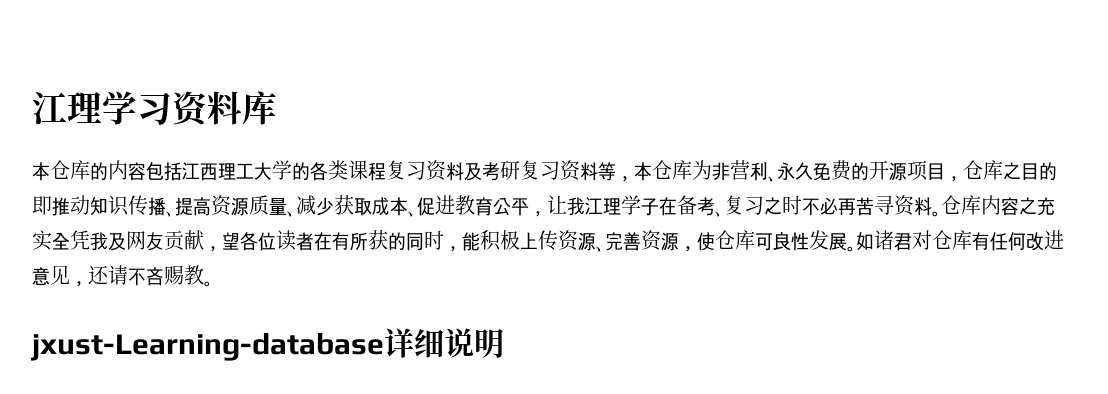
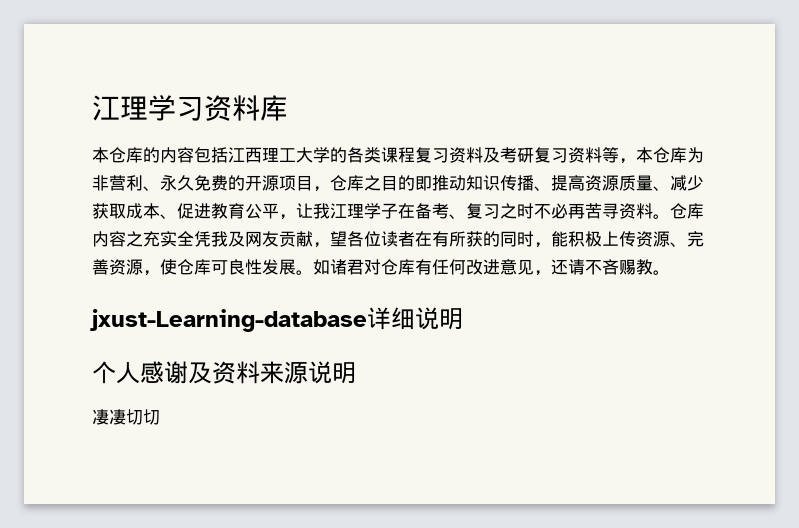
+ 个人感谢及资料来源说明
+ 凄凄切切

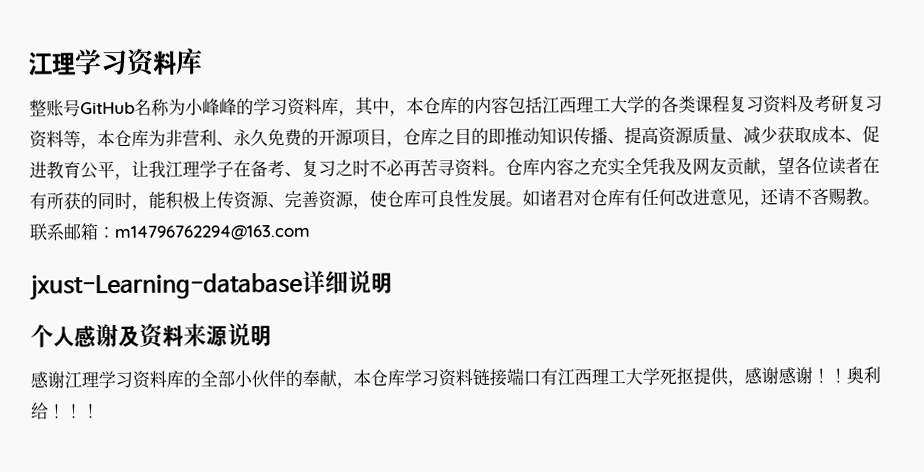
- 本仓库的内容包括江西理工大学的各类课程复习资料及考研复习资料等，本仓库为非营利、永久免费的开源项目，仓库之目的即推动知识传播、提高资源质量、减少获取成本、促进教育公平，让我江理学子在备考、复习之时不必再苦寻资料。
+ 整账号GitHub名称为小峰峰的学习资料库，其中，本仓库的内容包括江西理工大学的各类课程复习资料及考研复习资料等，本仓库为非营利、永久免费的开源项目，仓库之目的即推动知识传播、提高资源质量、减少获取成本、促进教育公平，让我江理学子在备考、复习之时不必再苦寻资料。
+ 联系邮箱：m14796762294@163.com
- 凄凄切切
+ 感谢江理学习资料库的全部小伙伴的奉献，本仓库学习资料链接端口有江西理工大学死抠提供，感谢感谢！！奥利给！！！

